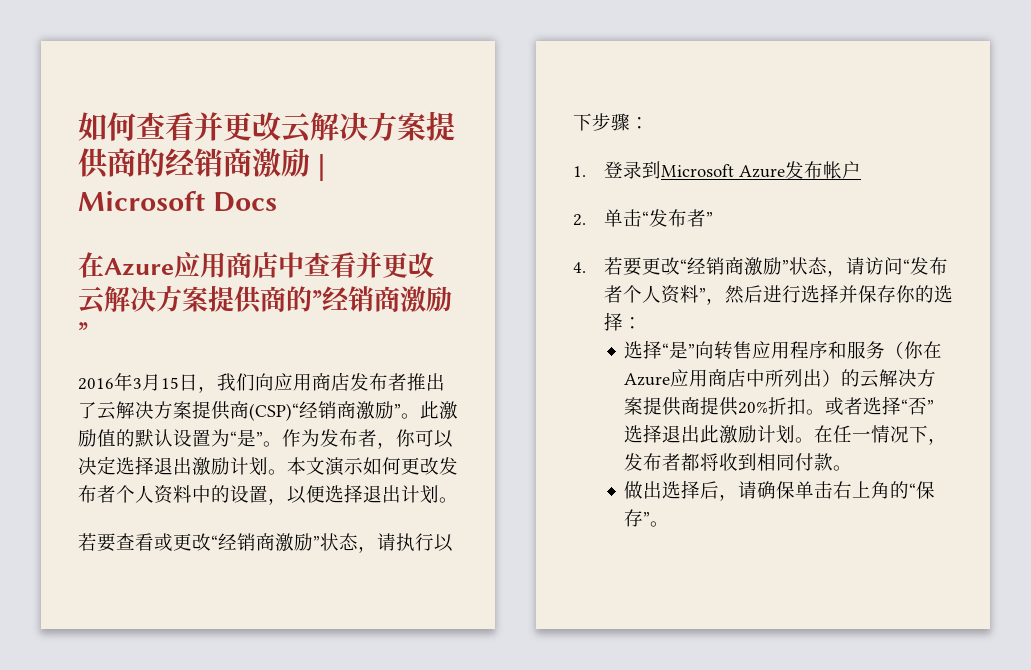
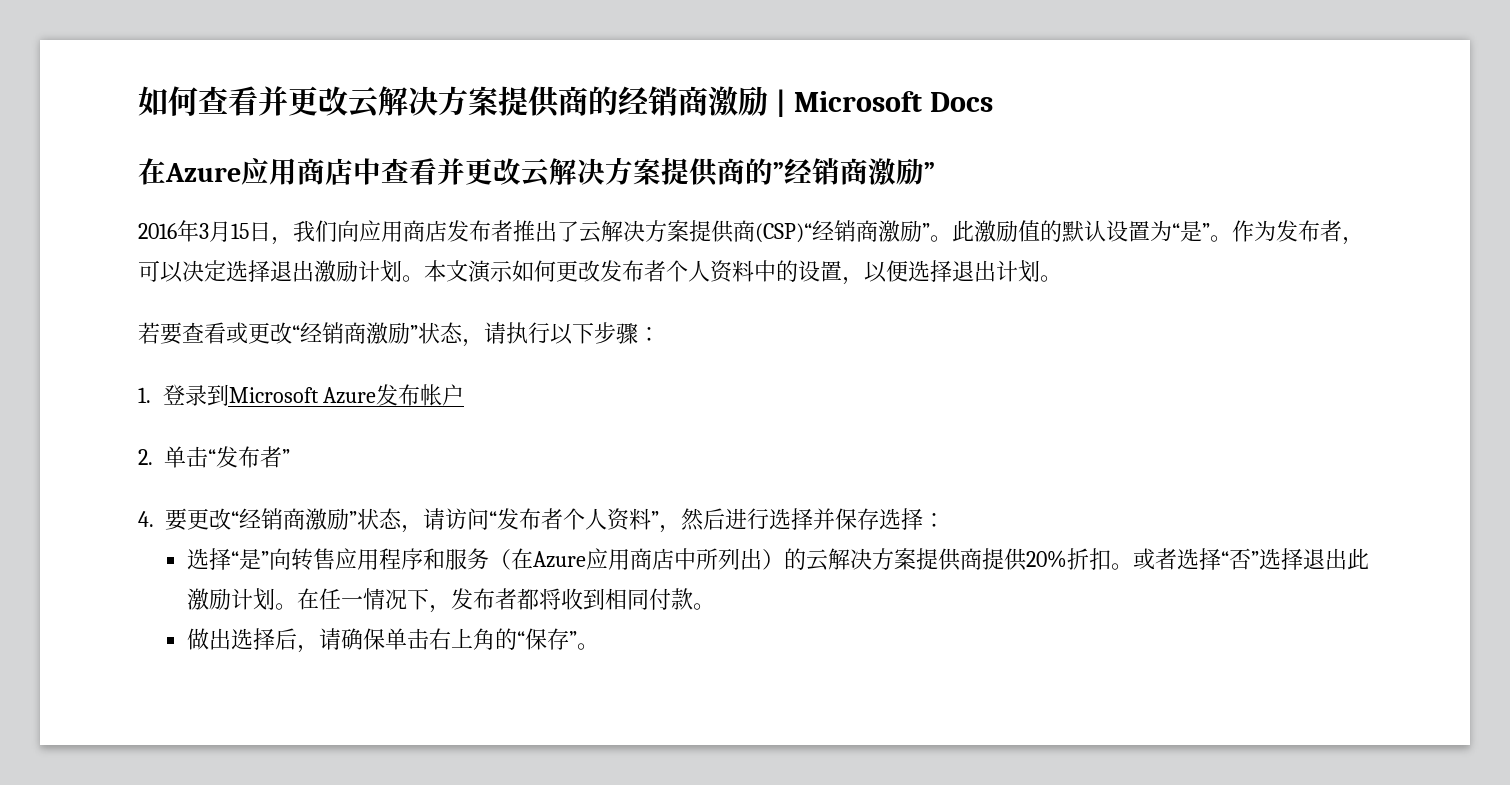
- 作为发布者，你可以决定选择退出激励计划。
+ 作为发布者，可以决定选择退出激励计划。
- 4.若要更改“经销商激励”状态，请访问“发布者个人资料”，然后进行选择并保存你的选择：
+ 4.要更改“经销商激励”状态，请访问“发布者个人资料”，然后进行选择并保存选择：
- 选择“是”向转售应用程序和服务（你在Azure应用商店中所列出）的云解决方案提供商提供20%折扣。
+ 选择“是”向转售应用程序和服务（在Azure应用商店中所列出）的云解决方案提供商提供20%折扣。

